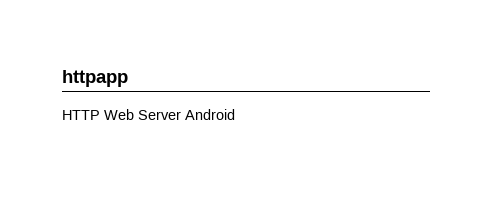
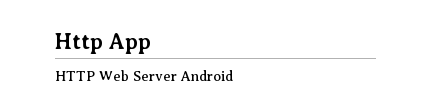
- httpapp
+ Http App

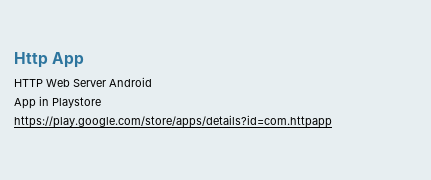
+ App in Playstore https://play.google.com/store/apps/details?id=com.httpapp

